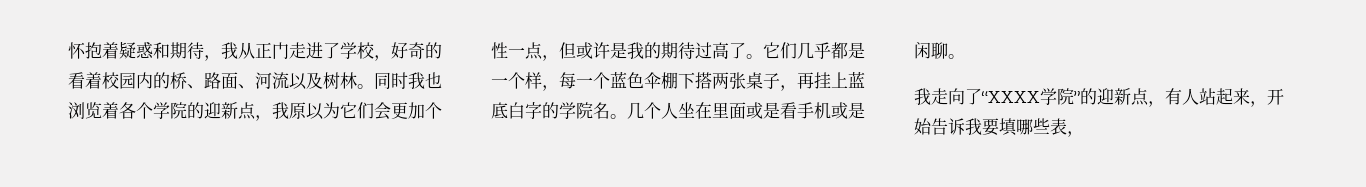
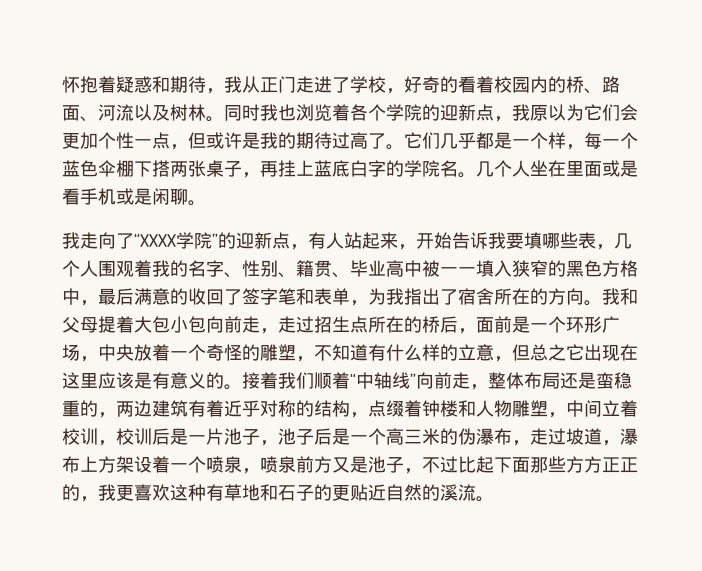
- 我走向了“XXXX学院”的迎新点，有人站起来，开始告诉我要填哪些表，
+ 我走向了“XXXX学院”的迎新点，有人站起来，开始告诉我要填哪些表，几个人围观着我的名字、性别、籍贯、毕业高中被一一填入狭窄的黑色方格中，最后满意的收回了签字笔和表单，为我指出了宿舍所在的方向。我和父母提着大包小包向前走，走过招生点所在的桥后，面前是一个环形广场，中央放着一个奇怪的雕塑，不知道有什么样的立意，但总之它出现在这里应该是有意义的。接着我们顺着“中轴线”向前走，整体布局还是蛮稳重的，两边建筑有着近乎对称的结构，点缀着钟楼和人物雕塑，中间立着校训，校训后是一片池子，池子后是一个高三米的伪瀑布，走过坡道，瀑布上方架设着一个喷泉，喷泉前方又是池子，不过比起下面那些方方正正的，我更喜欢这种有草地和石子的更贴近自然的溪流。

